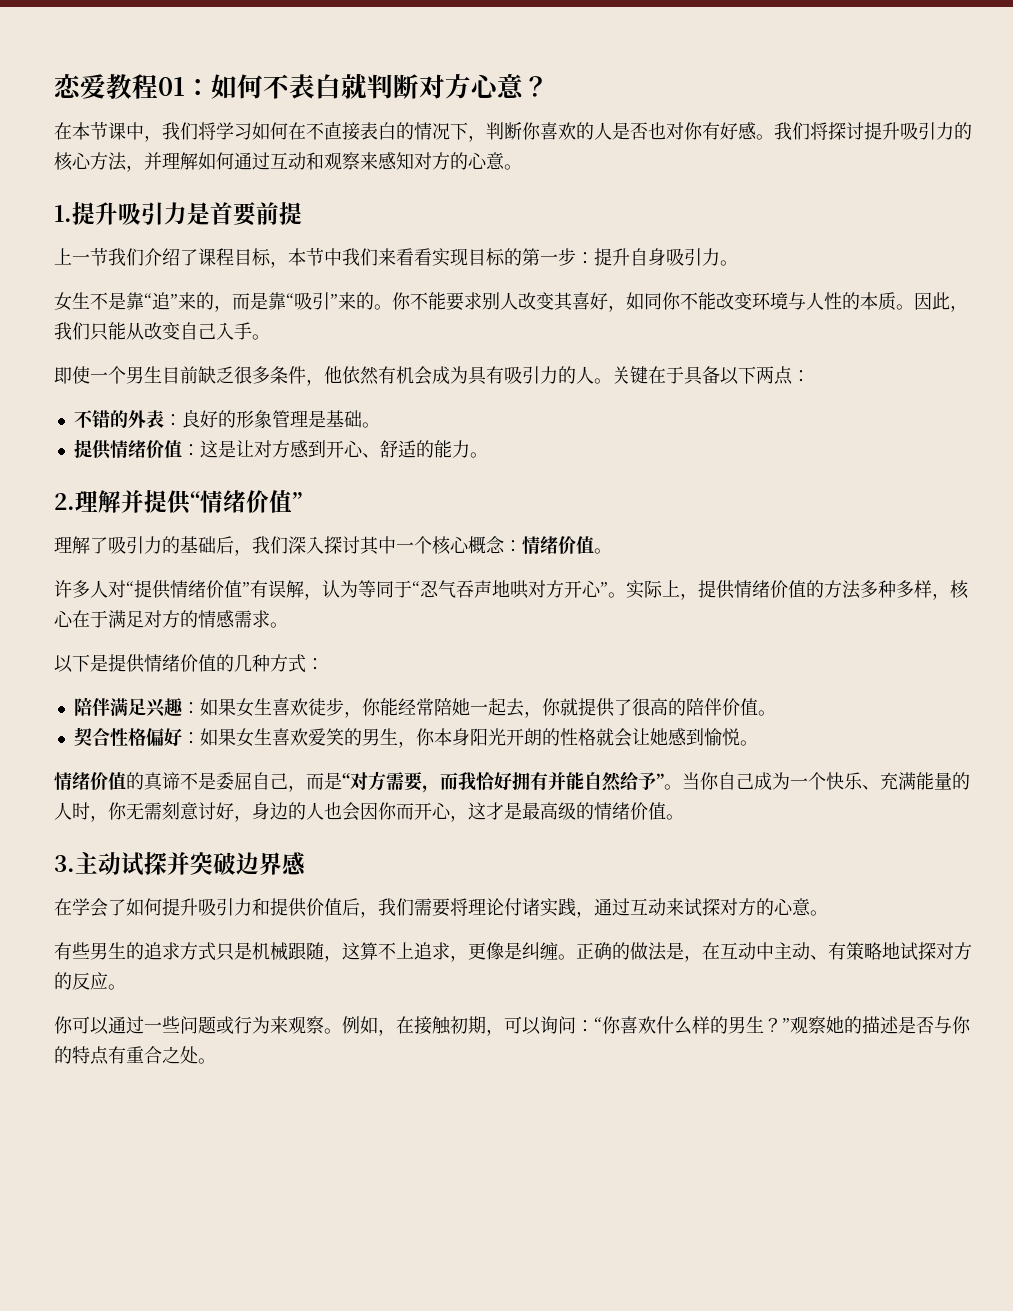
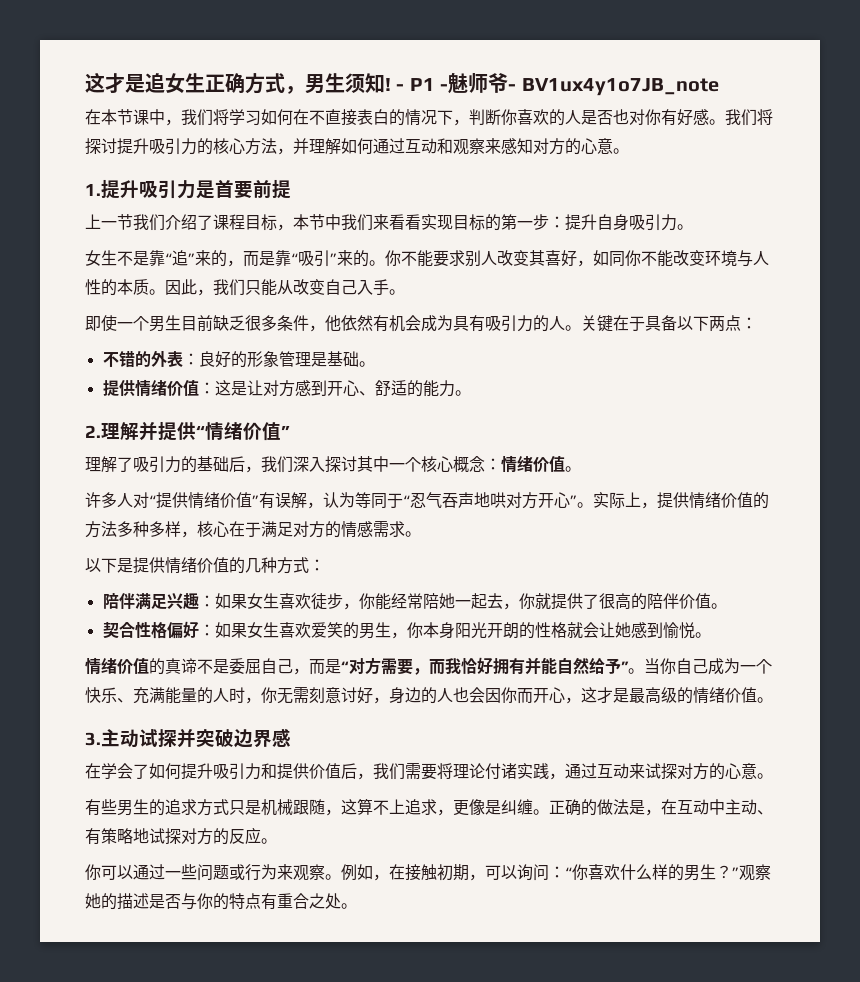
- 恋爱教程01：如何不表白就判断对方心意？
+ 这才是追女生正确方式，男生须知! - P1 -魅师爷- BV1ux4y1o7JB_note

